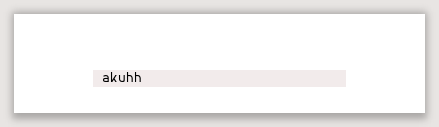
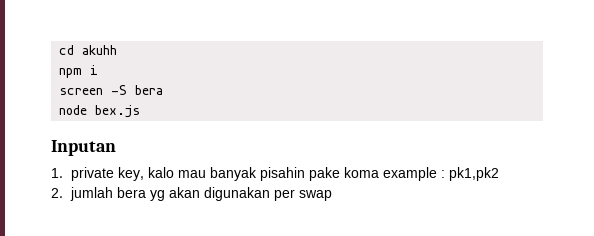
- akuhh
+ cd akuhh
+ npm i
+ screen -S bera
+ node bex.js
+ Inputan
+ 1. private key, kalo mau banyak pisahin pake koma example : pk1,pk2
+ 2. jumlah bera yg akan digunakan per swap

